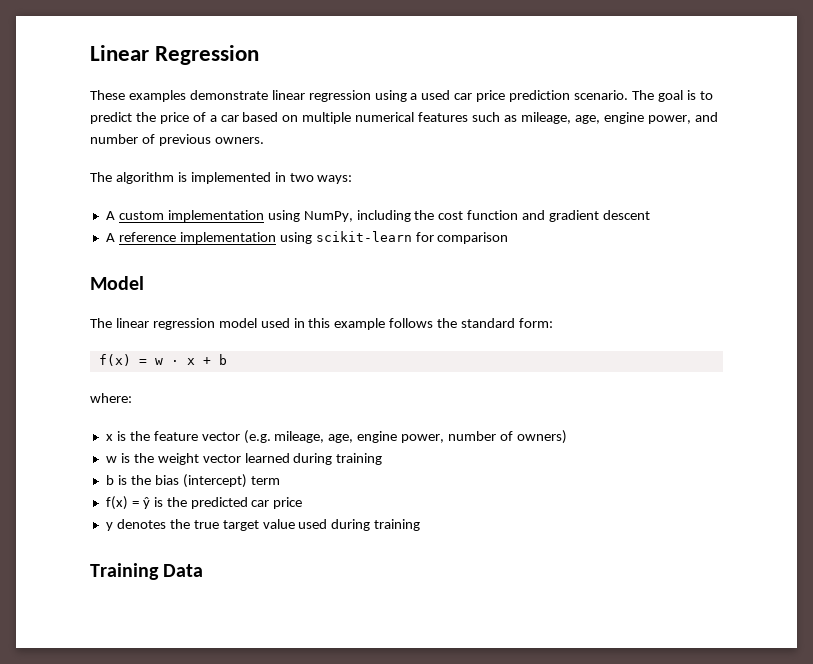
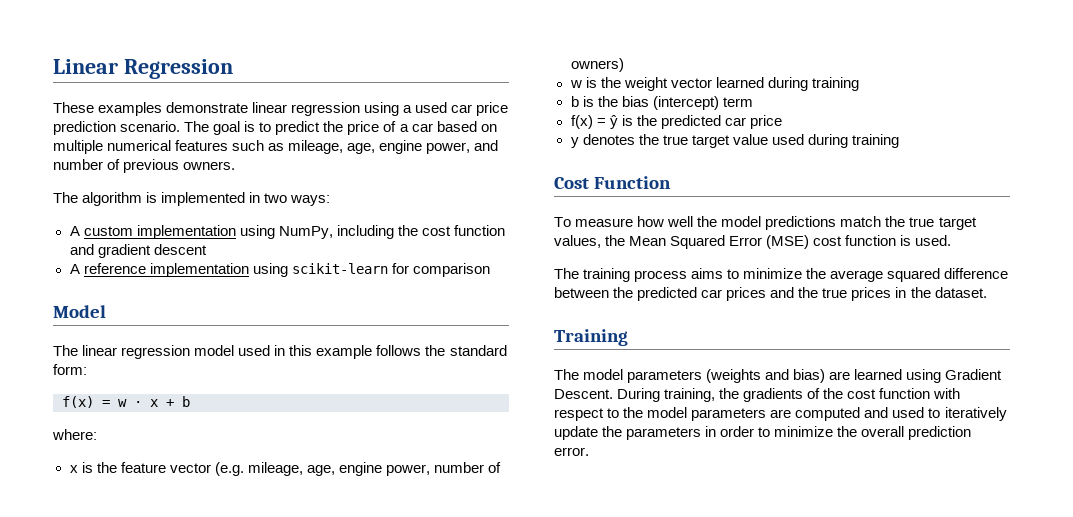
- Training Data
+ Cost Function
+ To measure how well the model predictions match the true target values, the Mean Squared Error (MSE) cost function is used.
+ The training process aims to minimize the average squared difference between the predicted car prices and the true prices in the dataset.
+ Training
+ The model parameters (weights and bias) are learned using Gradient Descent. During training, the gradients of the cost function with respect to the model parameters are computed and used to iteratively update the parameters in order to minimize the overall prediction error.

